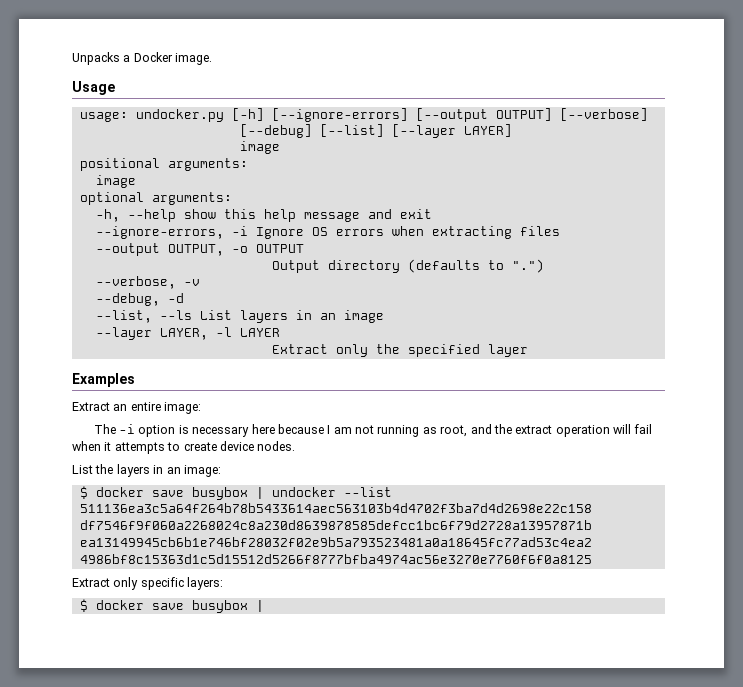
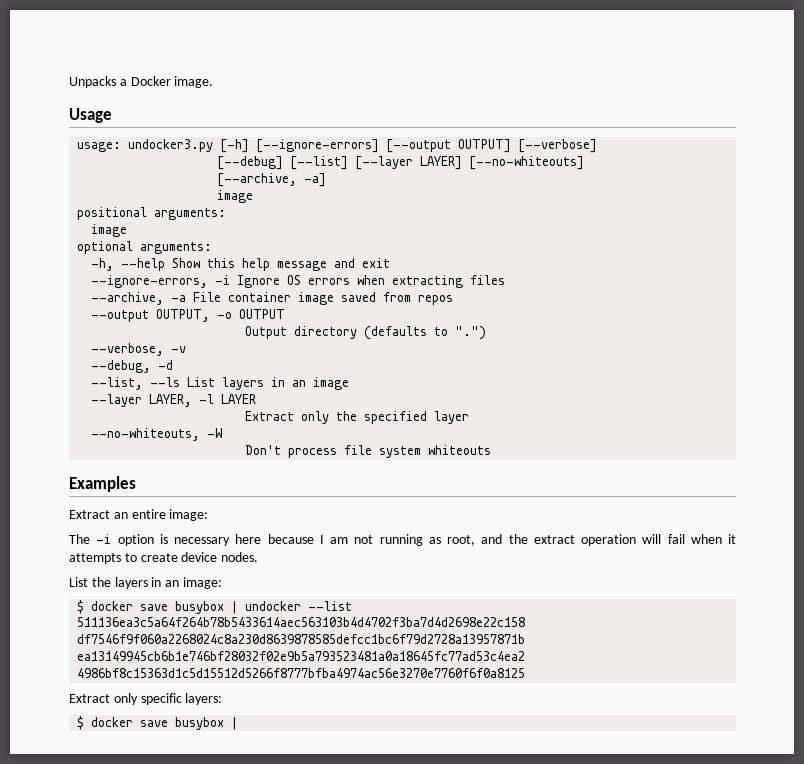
- usage: undocker.py [-h] [--ignore-errors] [--output OUTPUT] [--verbose]
+ usage: undocker3.py [-h] [--ignore-errors] [--output OUTPUT] [--verbose]
- [--debug] [--list] [--layer LAYER]
+ [--debug] [--list] [--layer LAYER] [--no-whiteouts]
+ [--archive, -a]
- -h, --help show this help message and exit
+ -h, --help Show this help message and exit
+ --archive, -a File container image saved from repos
+ --no-whiteouts, -W
+ Don't process file system whiteouts

